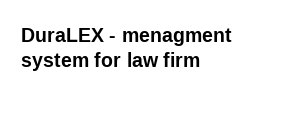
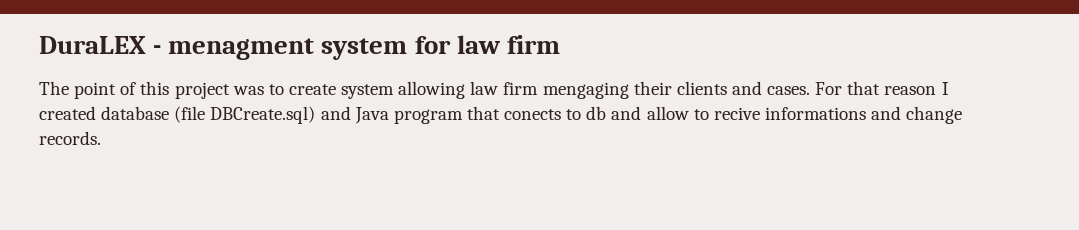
+ The point of this project was to create system allowing law firm mengaging their clients and cases. For that reason I created database (file DBCreate.sql) and Java program that conects to db and allow to recive informations and change records.

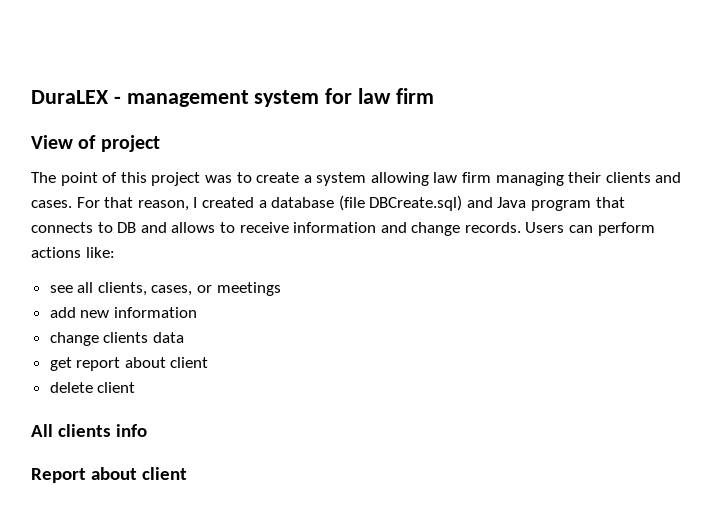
- DuraLEX - menagment system for law firm
+ DuraLEX - management system for law firm
+ View of project
- The point of this project was to create system allowing law firm mengaging their clients and cases.
+ The point of this project was to create a system allowing law firm managing their clients and cases.
- For that reason I created database (file DBCreate.sql) and Java program that conects to db and allow to recive informations and change records.
+ For that reason, I created a database (file DBCreate.sql) and Java program that connects to DB and allows to receive information and change records. Users can perform actions like:
+ see all clients, cases, or meetings
+ add new information
+ change clients data
+ get report about client
+ delete client
+ All clients info
+ Report about client

